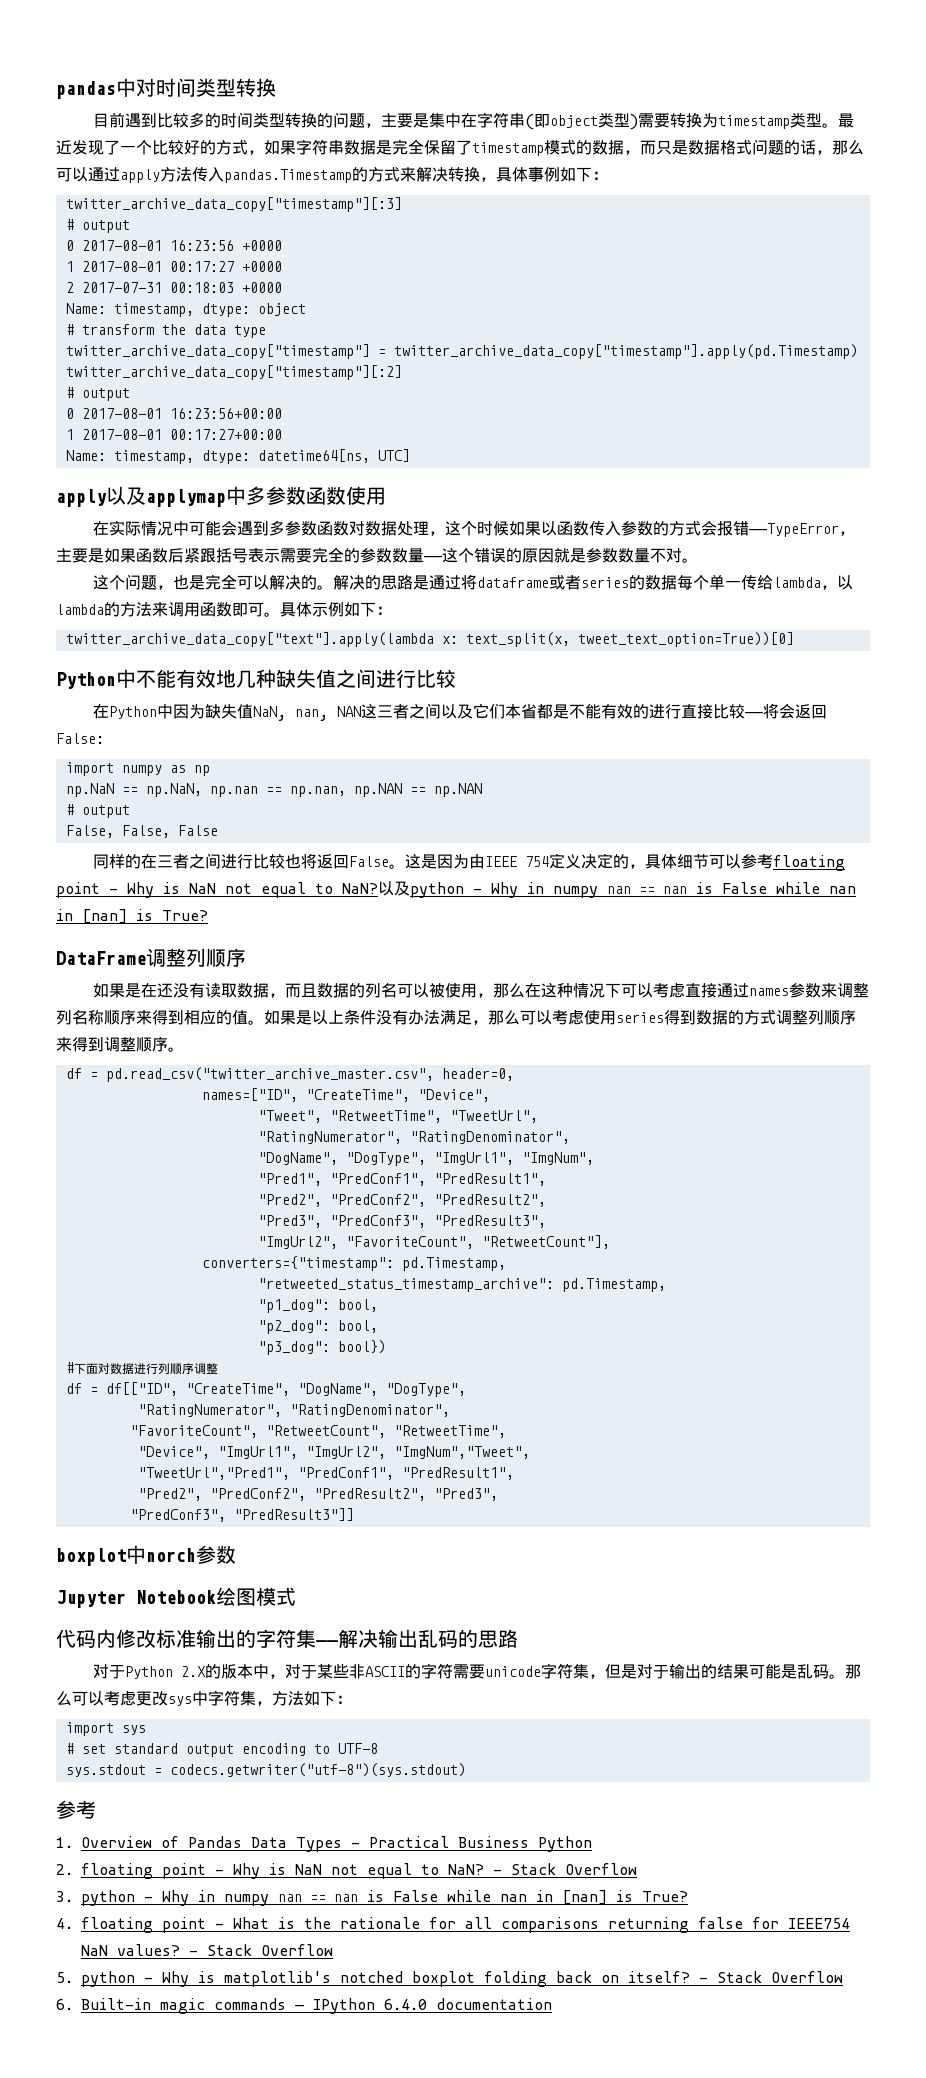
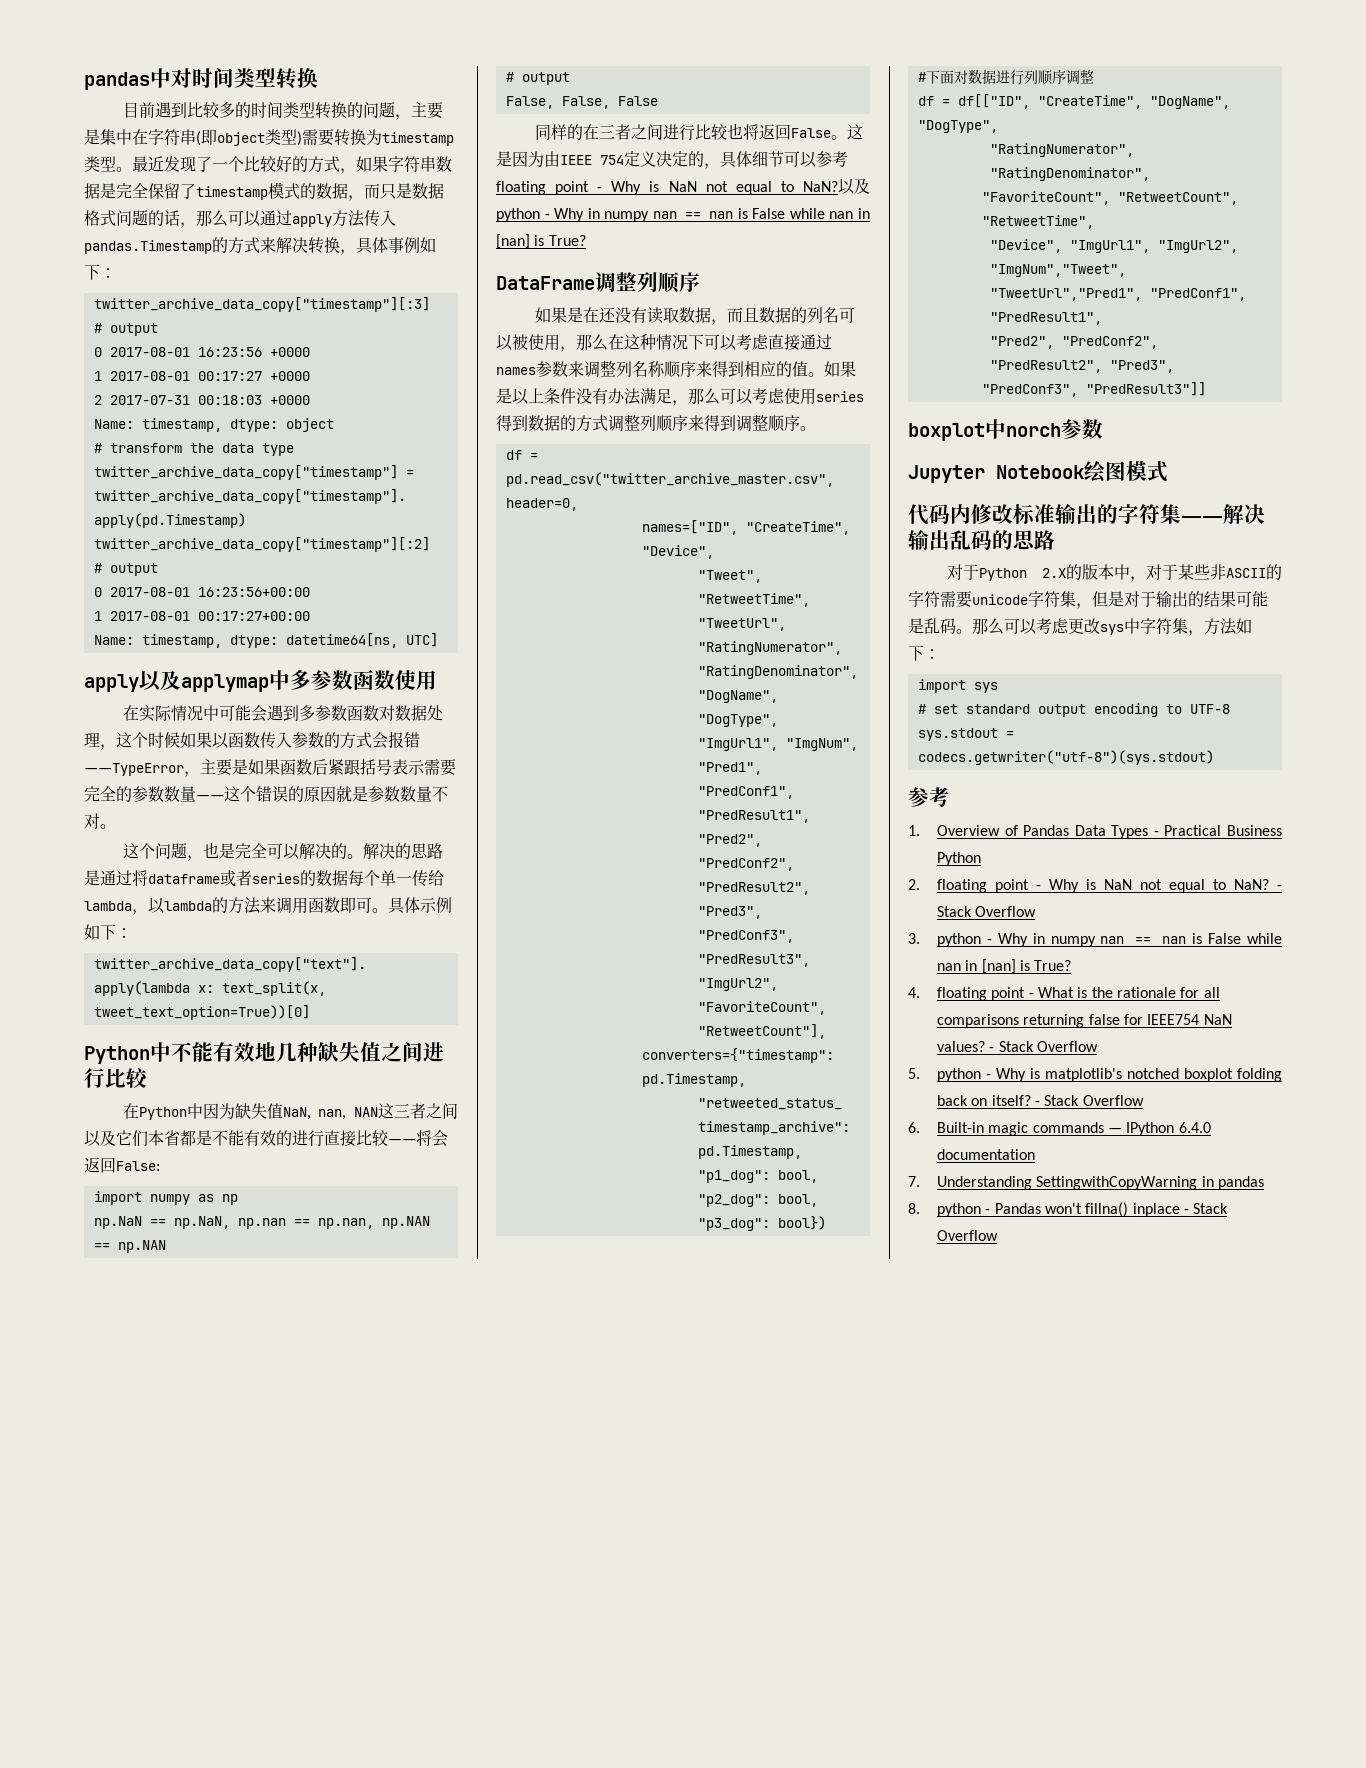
+ 7. Understanding SettingwithCopyWarning in pandas
+ 8. python - Pandas won't fillna() inplace - Stack Overflow

